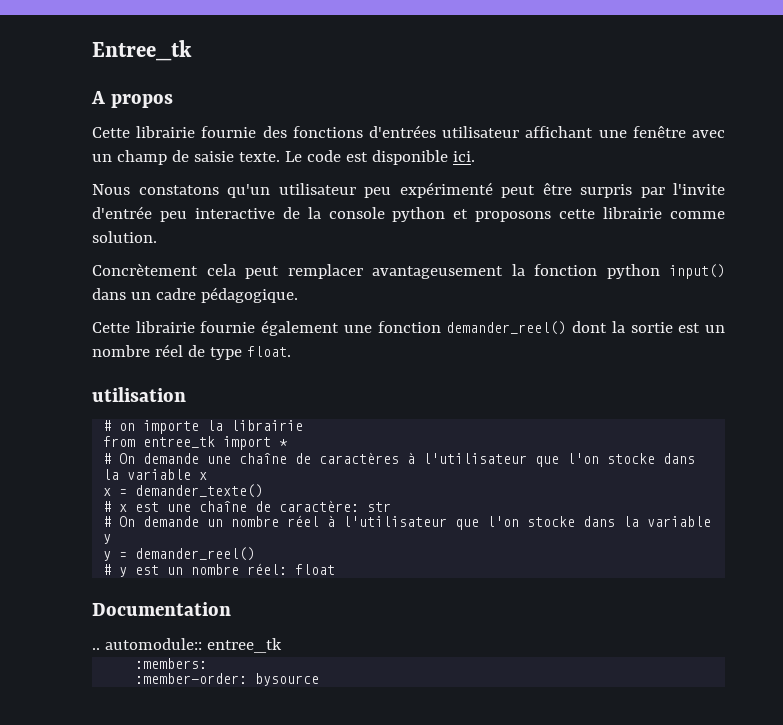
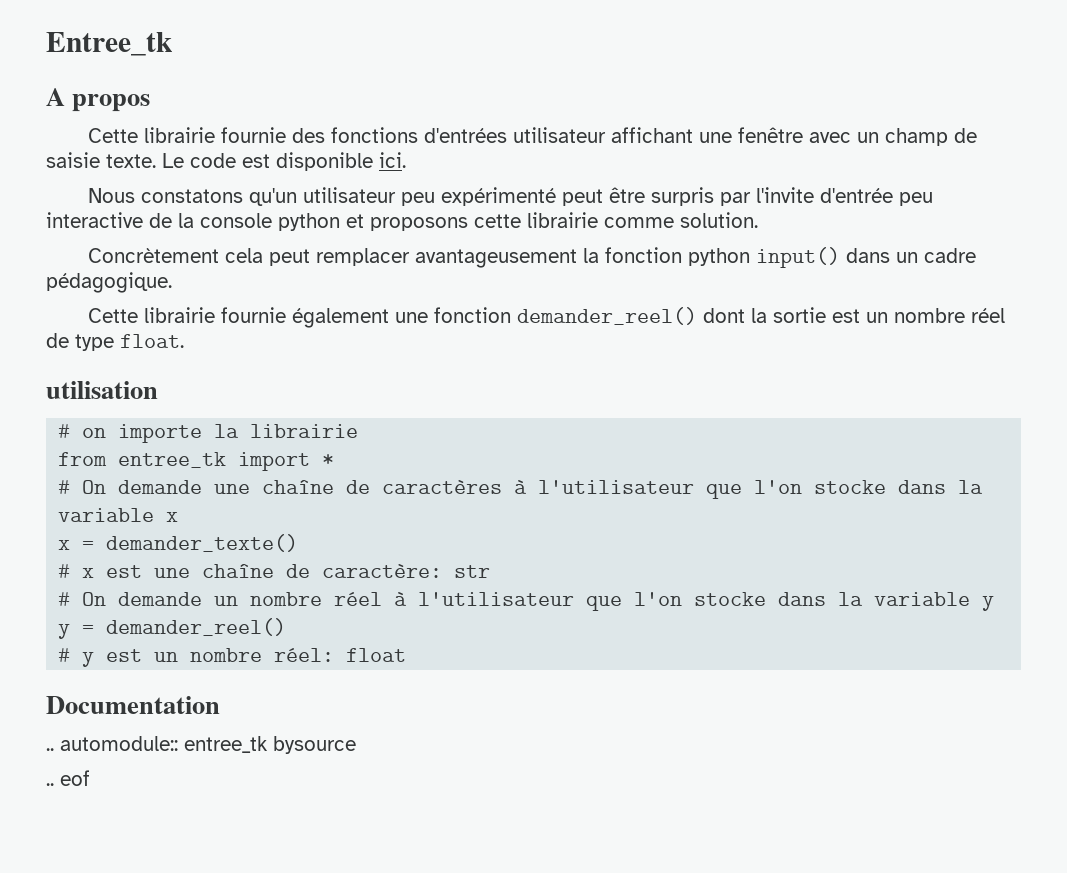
- .. automodule:: entree_tk
- :members:
- :member-order: bysource
+ .. automodule:: entree_tk bysource
+ .. eof

